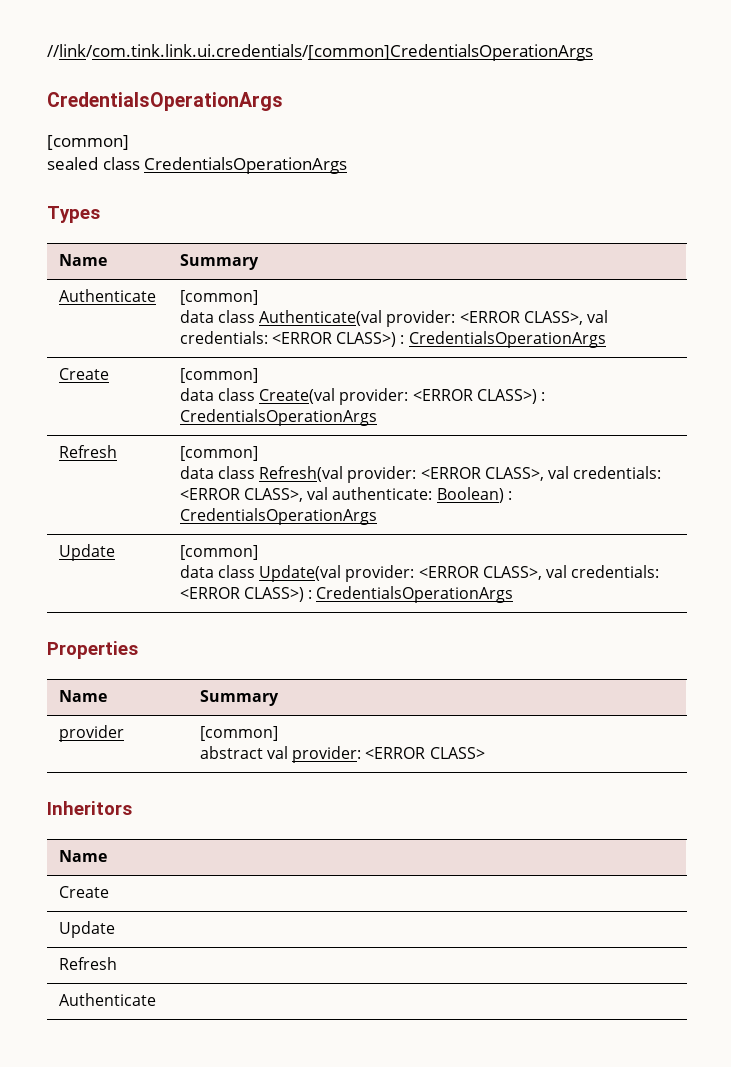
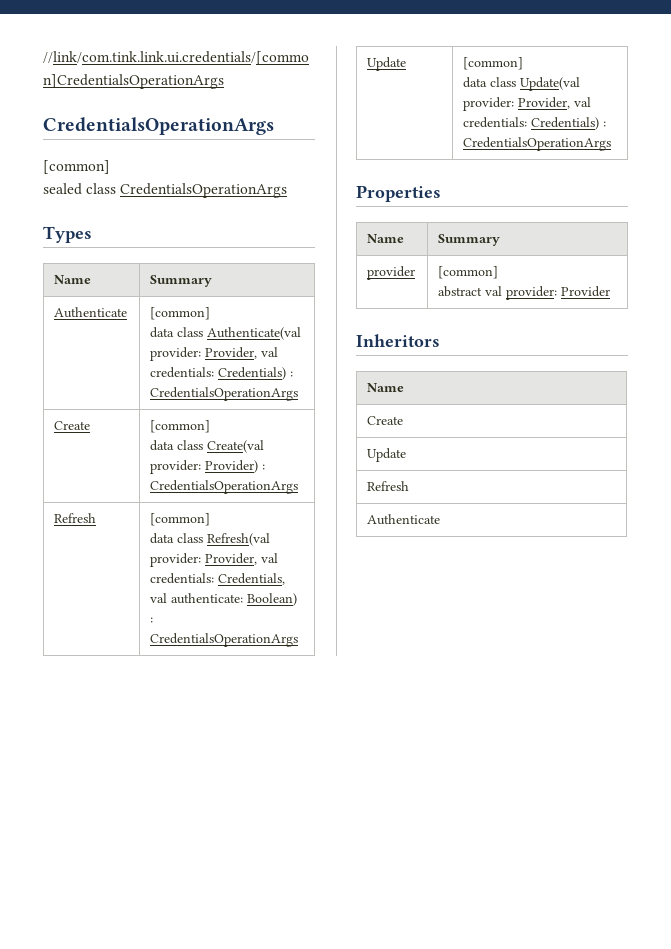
  Authenticate | [common]
- data class Authenticate(val provider: <ERROR CLASS>, val credentials: <ERROR CLASS>) : CredentialsOperationArgs
+ data class Authenticate(val provider: Provider, val credentials: Credentials) : CredentialsOperationArgs
  Create | [common]
- data class Create(val provider: <ERROR CLASS>) : CredentialsOperationArgs
+ data class Create(val provider: Provider) : CredentialsOperationArgs
  Refresh | [common]
- data class Refresh(val provider: <ERROR CLASS>, val credentials: <ERROR CLASS>, val authenticate: Boolean) : CredentialsOperationArgs
+ data class Refresh(val provider: Provider, val credentials: Credentials, val authenticate: Boolean) : CredentialsOperationArgs
  Update | [common]
- data class Update(val provider: <ERROR CLASS>, val credentials: <ERROR CLASS>) : CredentialsOperationArgs
+ data class Update(val provider: Provider, val credentials: Credentials) : CredentialsOperationArgs
  provider | [common]
- abstract val provider: <ERROR CLASS>
+ abstract val provider: Provider

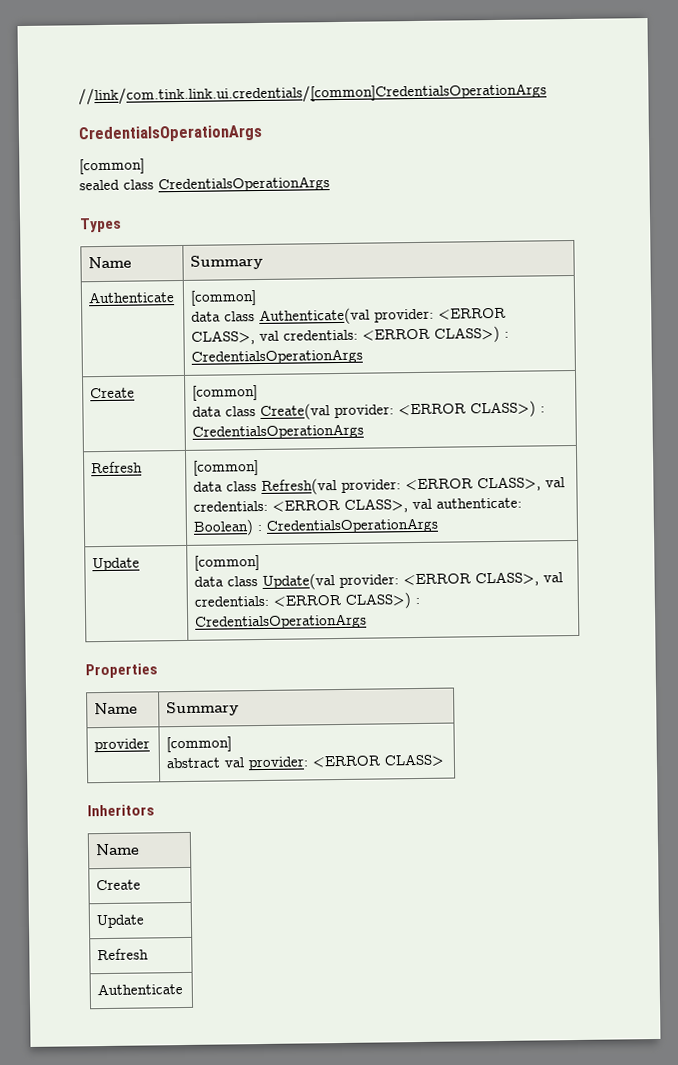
  Authenticate | [common]
- data class Authenticate(val provider: Provider, val credentials: Credentials) : CredentialsOperationArgs
+ data class Authenticate(val provider: <ERROR CLASS>, val credentials: <ERROR CLASS>) : CredentialsOperationArgs
  Create | [common]
- data class Create(val provider: Provider) : CredentialsOperationArgs
+ data class Create(val provider: <ERROR CLASS>) : CredentialsOperationArgs
  Refresh | [common]
- data class Refresh(val provider: Provider, val credentials: Credentials, val authenticate: Boolean) : CredentialsOperationArgs
+ data class Refresh(val provider: <ERROR CLASS>, val credentials: <ERROR CLASS>, val authenticate: Boolean) : CredentialsOperationArgs
  Update | [common]
- data class Update(val provider: Provider, val credentials: Credentials) : CredentialsOperationArgs
+ data class Update(val provider: <ERROR CLASS>, val credentials: <ERROR CLASS>) : CredentialsOperationArgs
  provider | [common]
- abstract val provider: Provider
+ abstract val provider: <ERROR CLASS>

